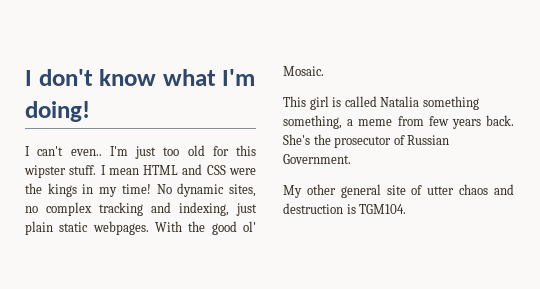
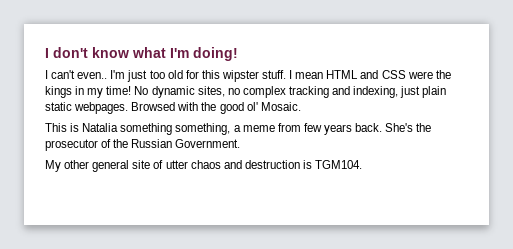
- With the good ol' Mosaic.
+ Browsed with the good ol' Mosaic.
- This girl is called Natalia something something, a meme from few years back.
+ This is Natalia something something, a meme from few years back.
- She's the prosecutor of Russian Government.
+ She's the prosecutor of the Russian Government.

